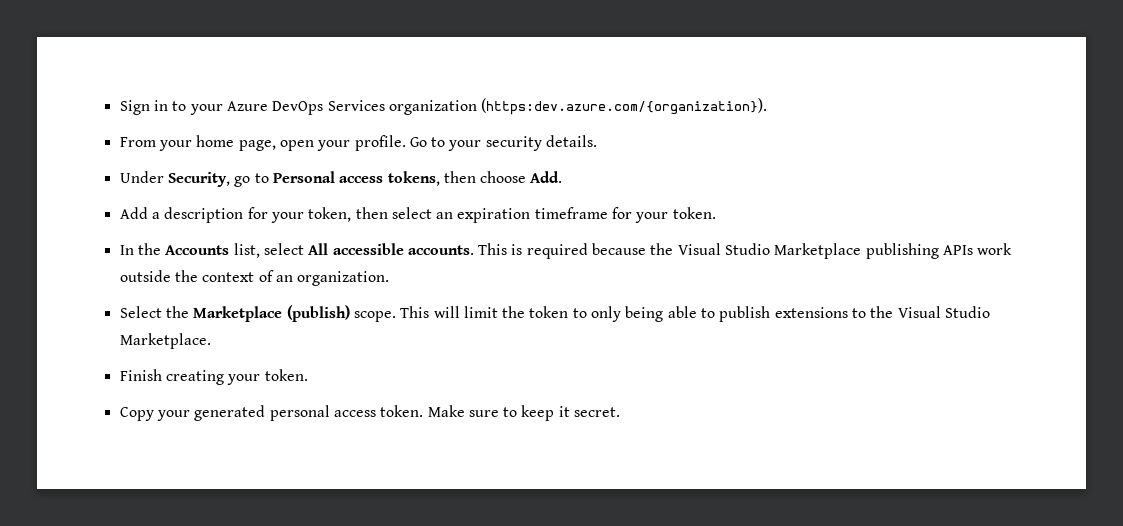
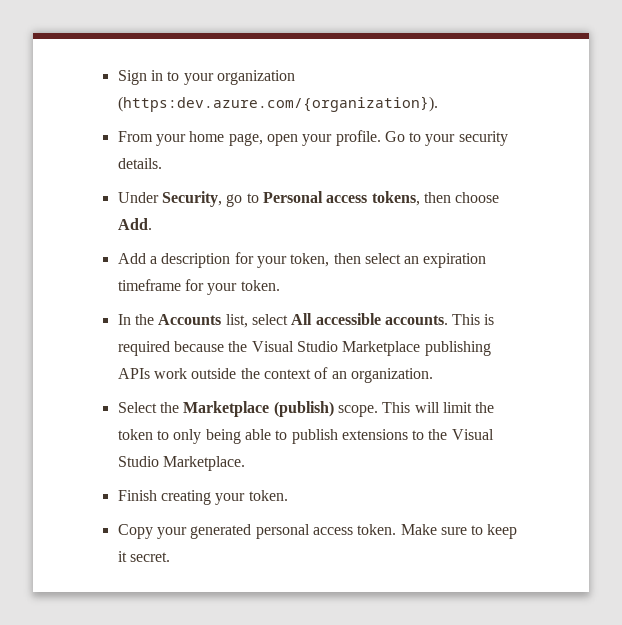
- Sign in to your Azure DevOps Services organization (https:dev.azure.com/{organization}).
+ Sign in to your organization (https:dev.azure.com/{organization}).

